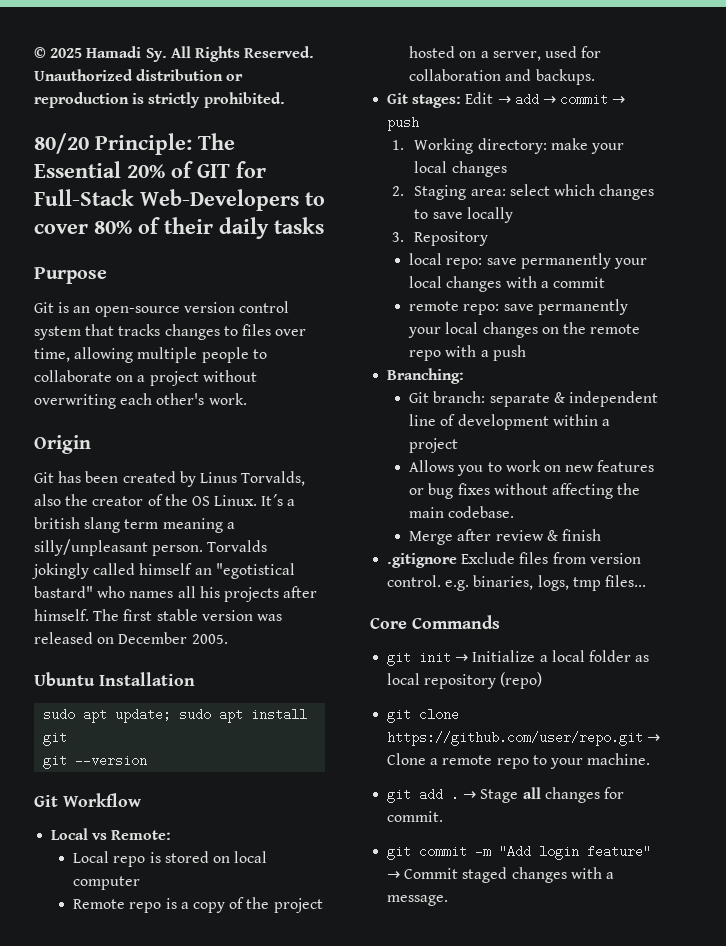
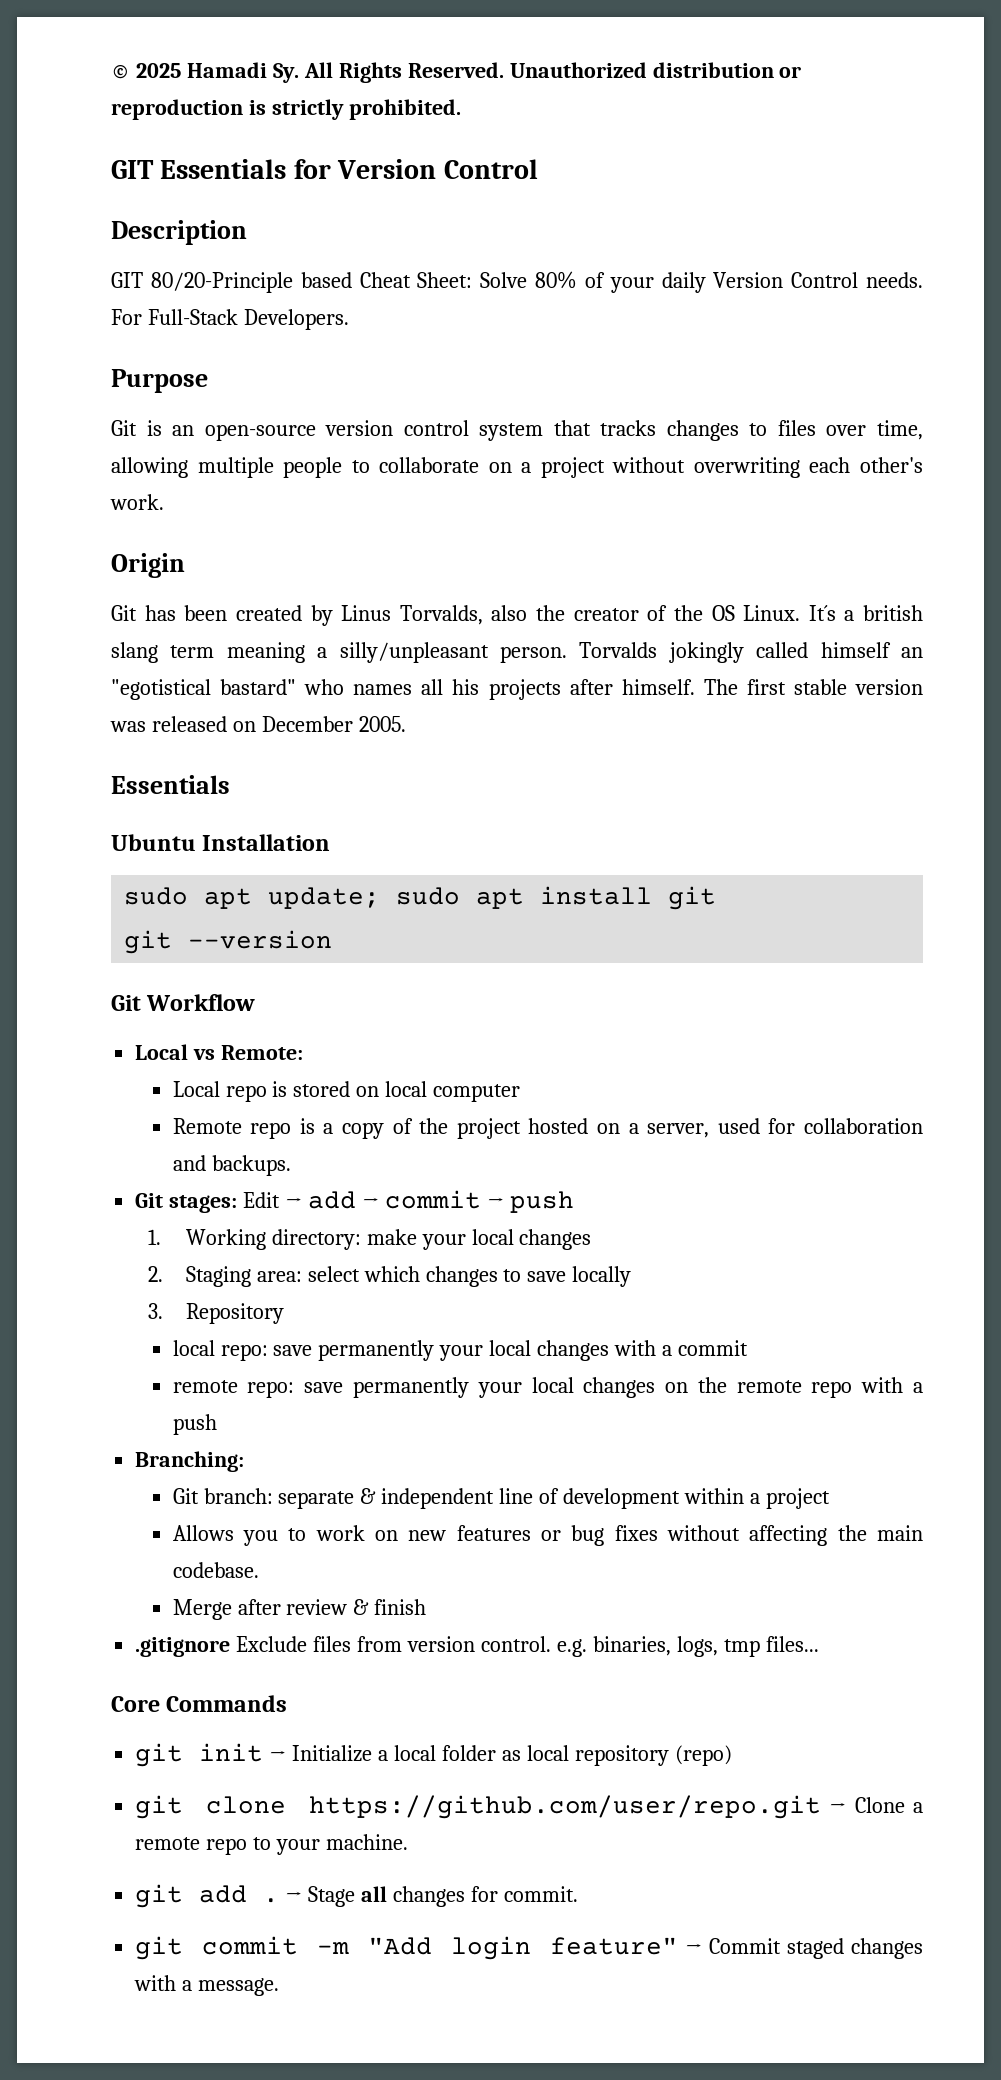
- 80/20 Principle: The Essential 20% of GIT for Full-Stack Web-Developers to cover 80% of their daily tasks
+ GIT Essentials for Version Control
+ Description
+ GIT 80/20-Principle based Cheat Sheet: Solve 80% of your daily Version Control needs. For Full-Stack Developers.
  The first stable version was released on December 2005.
+ Essentials

